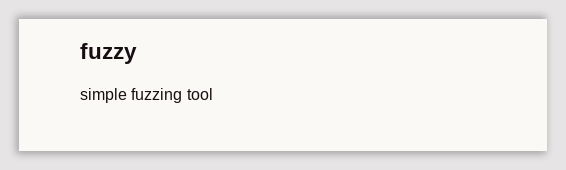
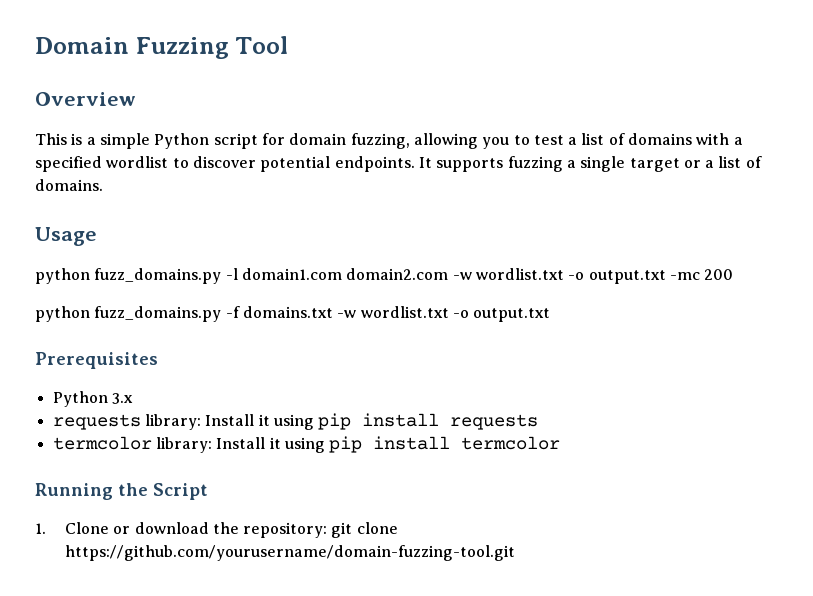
- fuzzy
- simple fuzzing tool
+ Domain Fuzzing Tool
+ Overview
+ This is a simple Python script for domain fuzzing, allowing you to test a list of domains with a specified wordlist to discover potential endpoints. It supports fuzzing a single target or a list of domains.
+ Usage
+ python fuzz_domains.py -l domain1.com domain2.com -w wordlist.txt -o output.txt -mc 200
+ python fuzz_domains.py -f domains.txt -w wordlist.txt -o output.txt
+ Prerequisites
+ Python 3.x
+ requests library: Install it using pip install requests
+ termcolor library: Install it using pip install termcolor
+ Running the Script
+ 1. Clone or download the repository: git clone https://github.com/yourusername/domain-fuzzing-tool.git

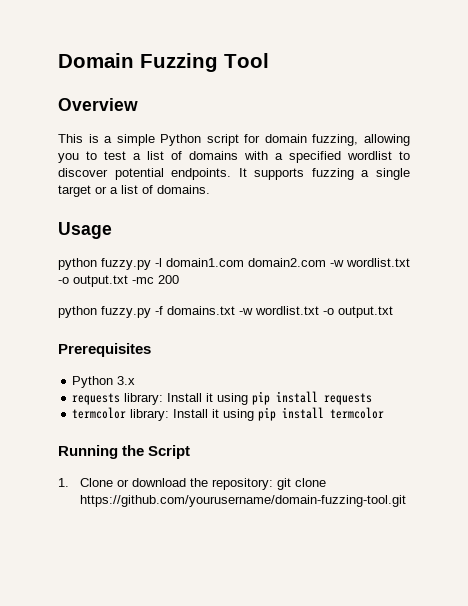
- python fuzz_domains.py -l domain1.com domain2.com -w wordlist.txt -o output.txt -mc 200
+ python fuzzy.py -l domain1.com domain2.com -w wordlist.txt -o output.txt -mc 200
- python fuzz_domains.py -f domains.txt -w wordlist.txt -o output.txt
+ python fuzzy.py -f domains.txt -w wordlist.txt -o output.txt

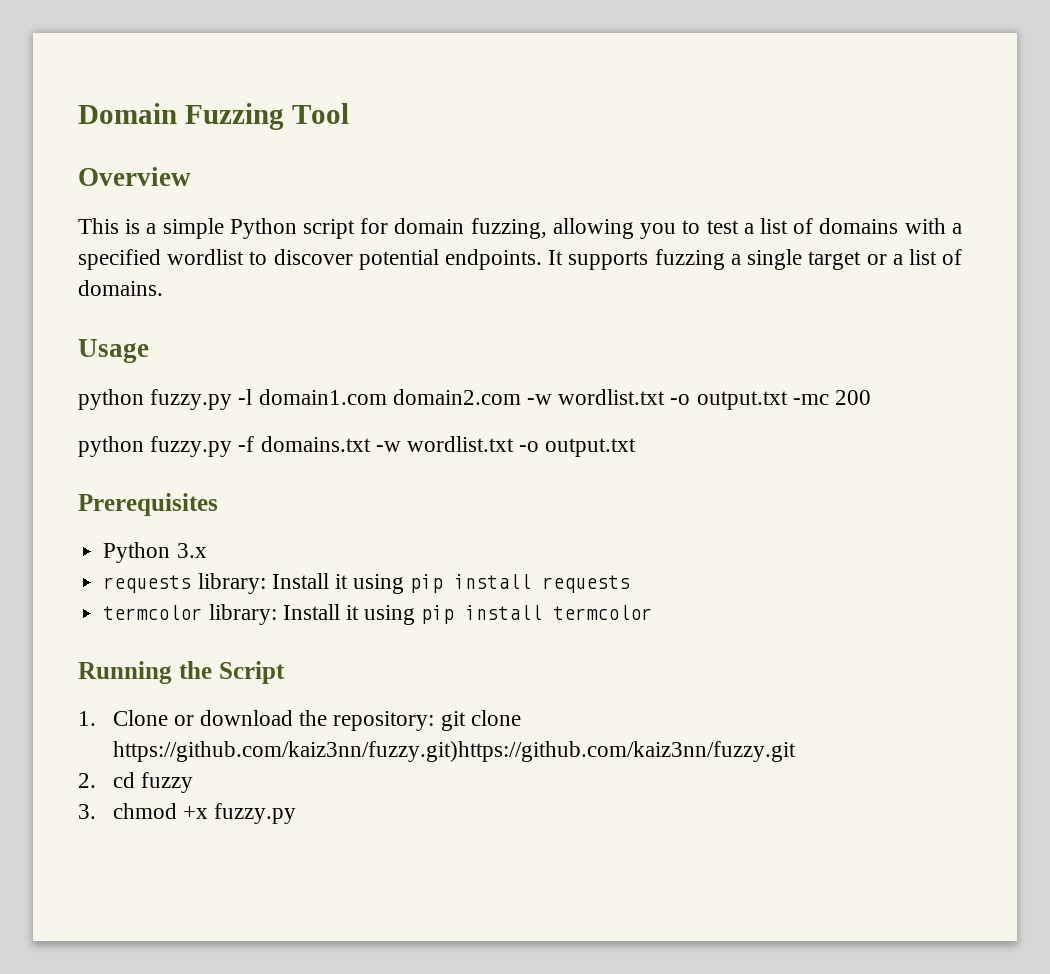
- 1. Clone or download the repository: git clone https://github.com/yourusername/domain-fuzzing-tool.git
+ 1. Clone or download the repository: git clone https://github.com/kaiz3nn/fuzzy.git)https://github.com/kaiz3nn/fuzzy.git
+ 2. cd fuzzy
+ 3. chmod +x fuzzy.py

